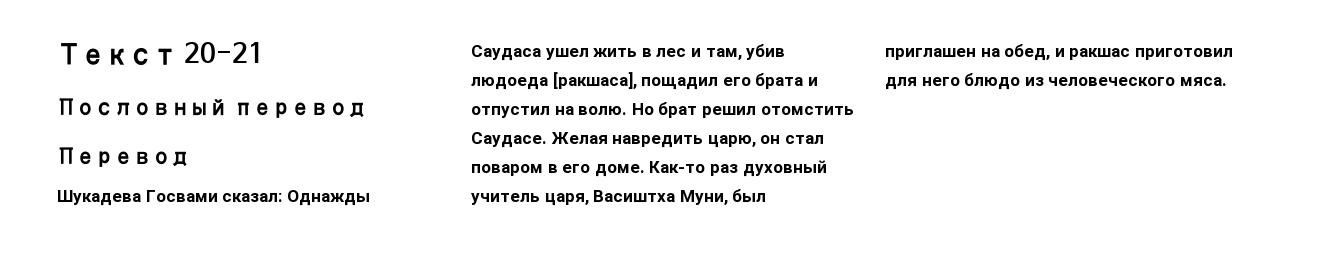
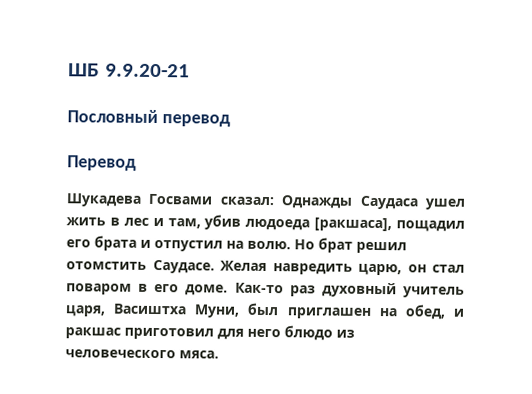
- Текст 20-21
+ ШБ 9.9.20-21

